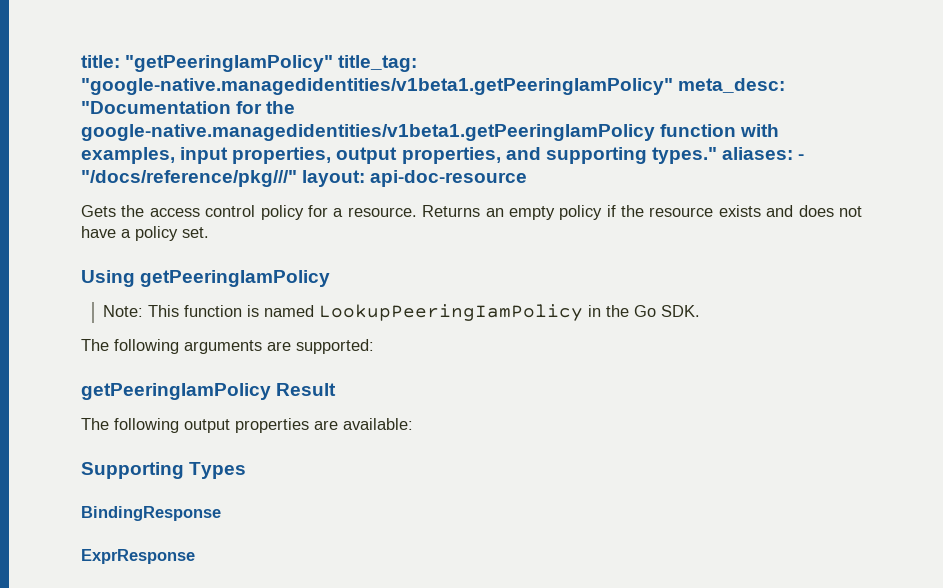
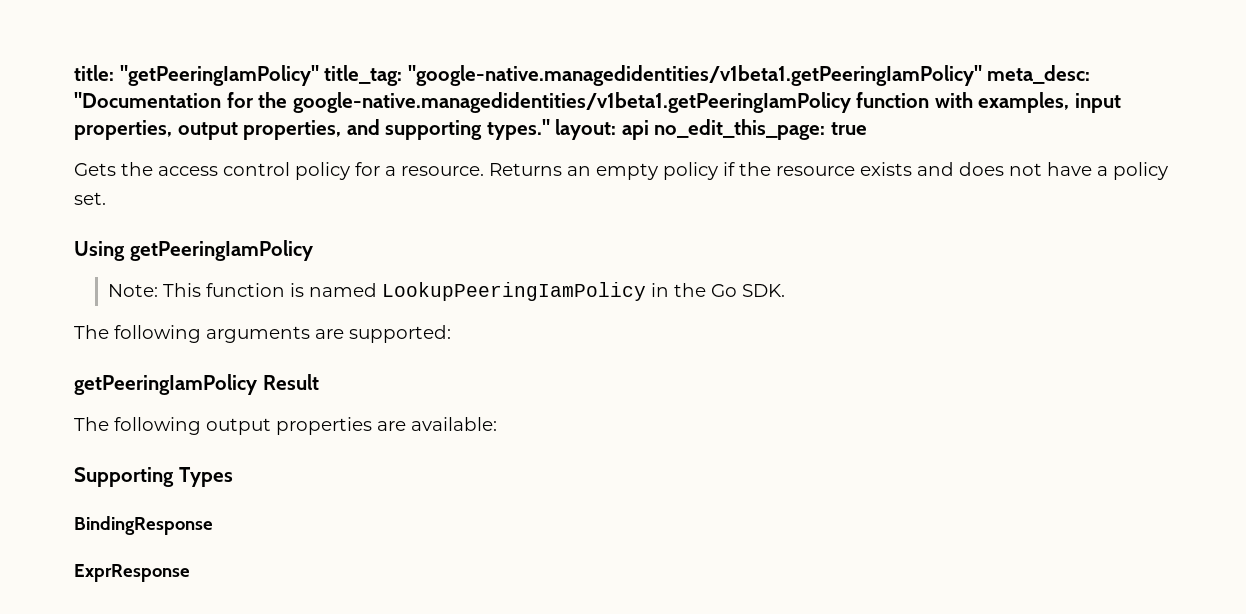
- title: "getPeeringIamPolicy" title_tag: "google-native.managedidentities/v1beta1.getPeeringIamPolicy" meta_desc: "Documentation for the google-native.managedidentities/v1beta1.getPeeringIamPolicy function with examples, input properties, output properties, and supporting types." aliases: - "/docs/reference/pkg///" layout: api-doc-resource
+ title: "getPeeringIamPolicy" title_tag: "google-native.managedidentities/v1beta1.getPeeringIamPolicy" meta_desc: "Documentation for the google-native.managedidentities/v1beta1.getPeeringIamPolicy function with examples, input properties, output properties, and supporting types." layout: api no_edit_this_page: true

